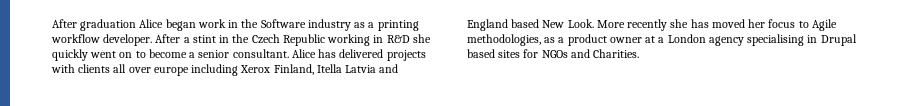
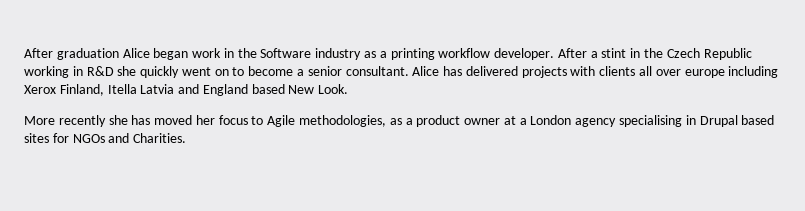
- Alice has delivered projects with clients all over europe including Xerox Finland, Itella Latvia and England based New Look. More recently she has moved her focus to Agile methodologies, as a product owner at a London agency specialising in Drupal based sites for NGOs and Charities.
+ Alice has delivered projects with clients all over europe including Xerox Finland, Itella Latvia and England based New Look.
+ More recently she has moved her focus to Agile methodologies, as a product owner at a London agency specialising in Drupal based sites for NGOs and Charities.

